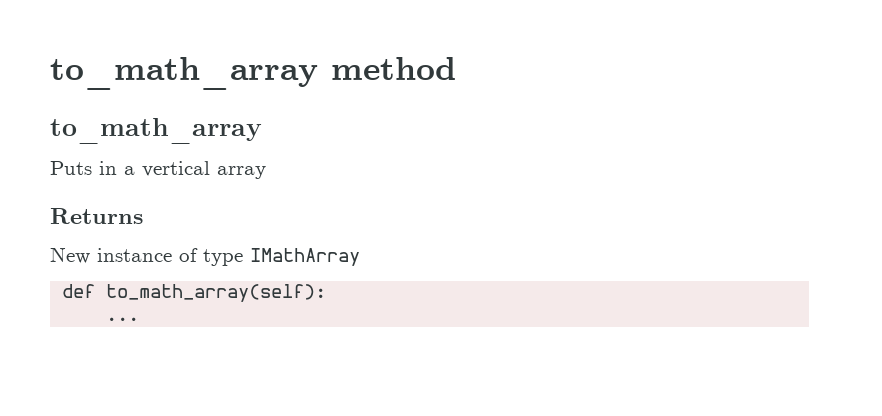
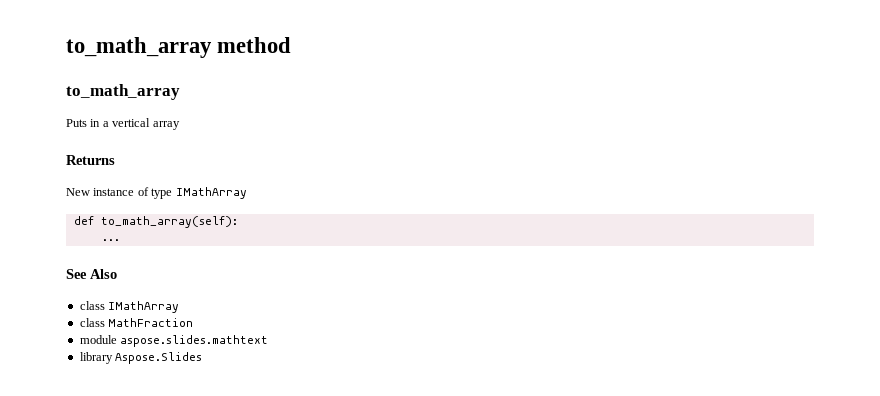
+ See Also
+ class IMathArray
+ class MathFraction
+ module aspose.slides.mathtext
+ library Aspose.Slides

